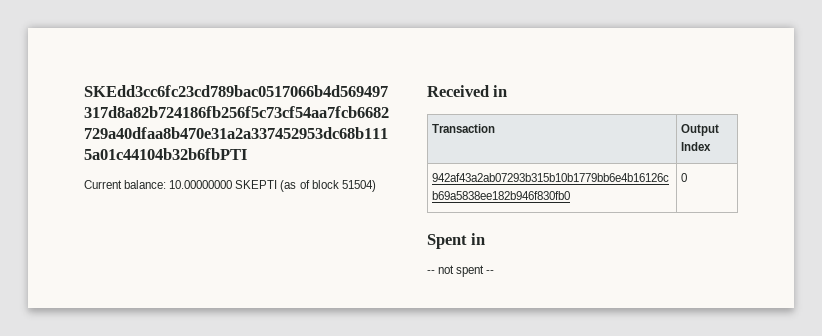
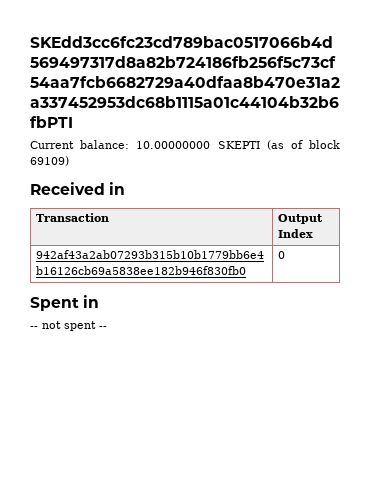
- Current balance: 10.00000000 SKEPTI (as of block 51504)
+ Current balance: 10.00000000 SKEPTI (as of block 69109)

